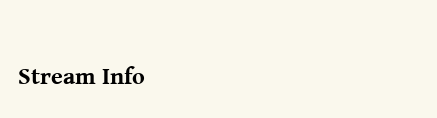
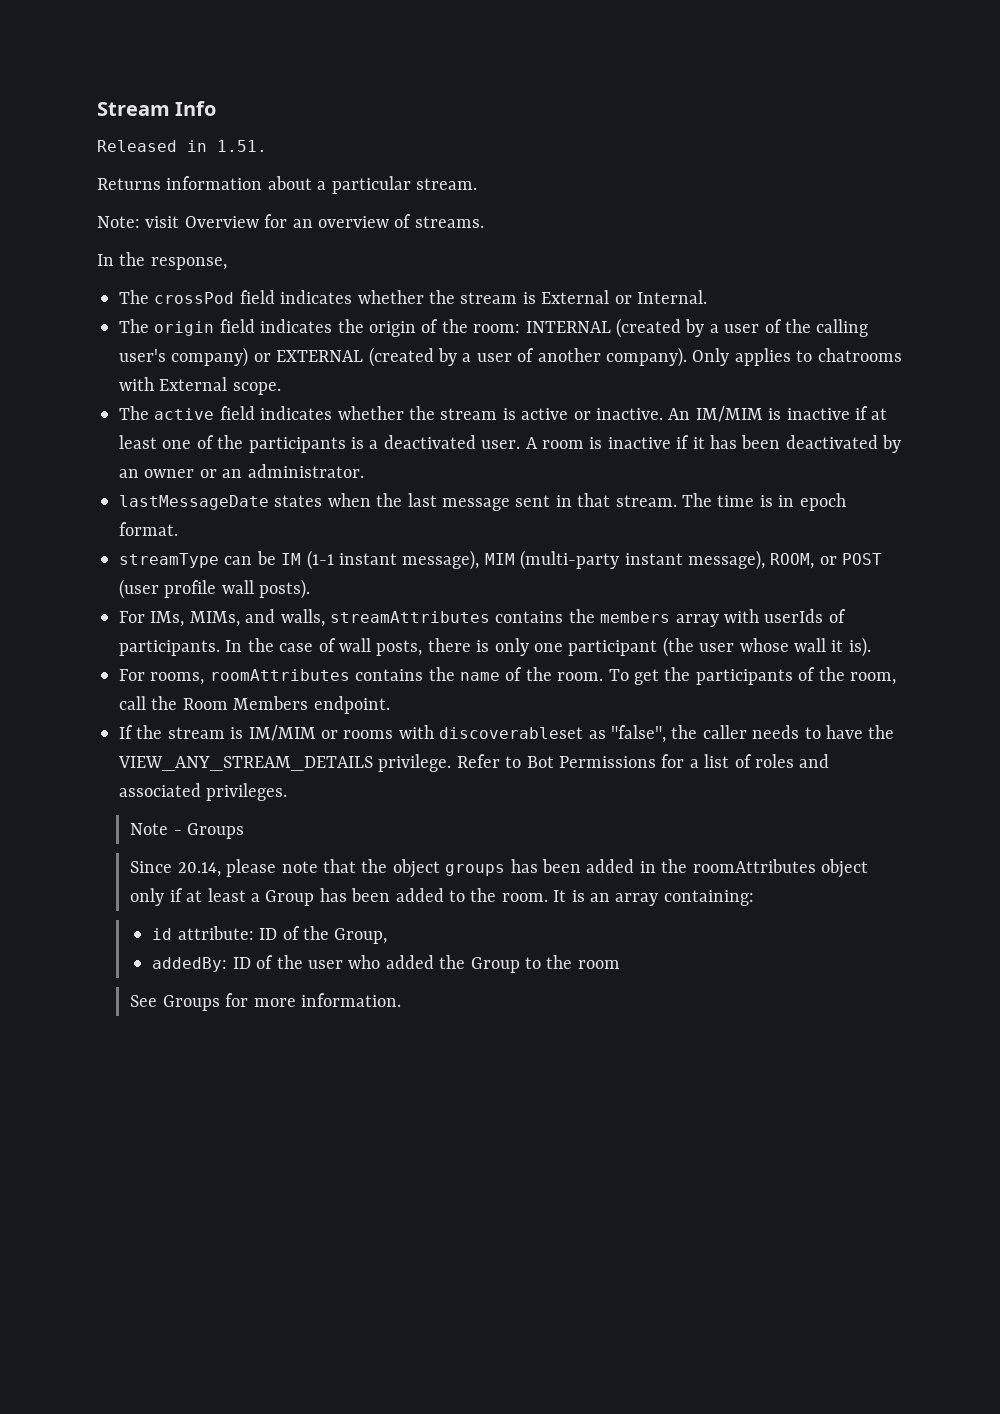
+ Released in 1.51.
+ Returns information about a particular stream.
+ Note: visit Overview for an overview of streams.
+ In the response,
+ The crossPod field indicates whether the stream is External or Internal.
+ The origin field indicates the origin of the room: INTERNAL (created by a user of the calling user's company) or EXTERNAL (created by a user of another company). Only applies to chatrooms with External scope.
+ The active field indicates whether the stream is active or inactive. An IM/MIM is inactive if at least one of the participants is a deactivated user. A room is inactive if it has been deactivated by an owner or an administrator.
+ lastMessageDate states when the last message sent in that stream. The time is in epoch format.
+ streamType can be IM (1-1 instant message), MIM (multi-party instant message), ROOM, or POST (user profile wall posts).
+ For IMs, MIMs, and walls, streamAttributes contains the members array with userIds of participants. In the case of wall posts, there is only one participant (the user whose wall it is).
+ For rooms, roomAttributes contains the name of the room. To get the participants of the room, call the Room Members endpoint.
+ If the stream is IM/MIM or rooms with discoverableset as "false", the caller needs to have the VIEW_ANY_STREAM_DETAILS privilege. Refer to Bot Permissions for a list of roles and associated privileges.
+ Note - Groups
+ Since 20.14, please note that the object groups has been added in the roomAttributes object only if at least a Group has been added to the room. It is an array containing:
+ id attribute: ID of the Group,
+ addedBy: ID of the user who added the Group to the room
+ See Groups for more information.

